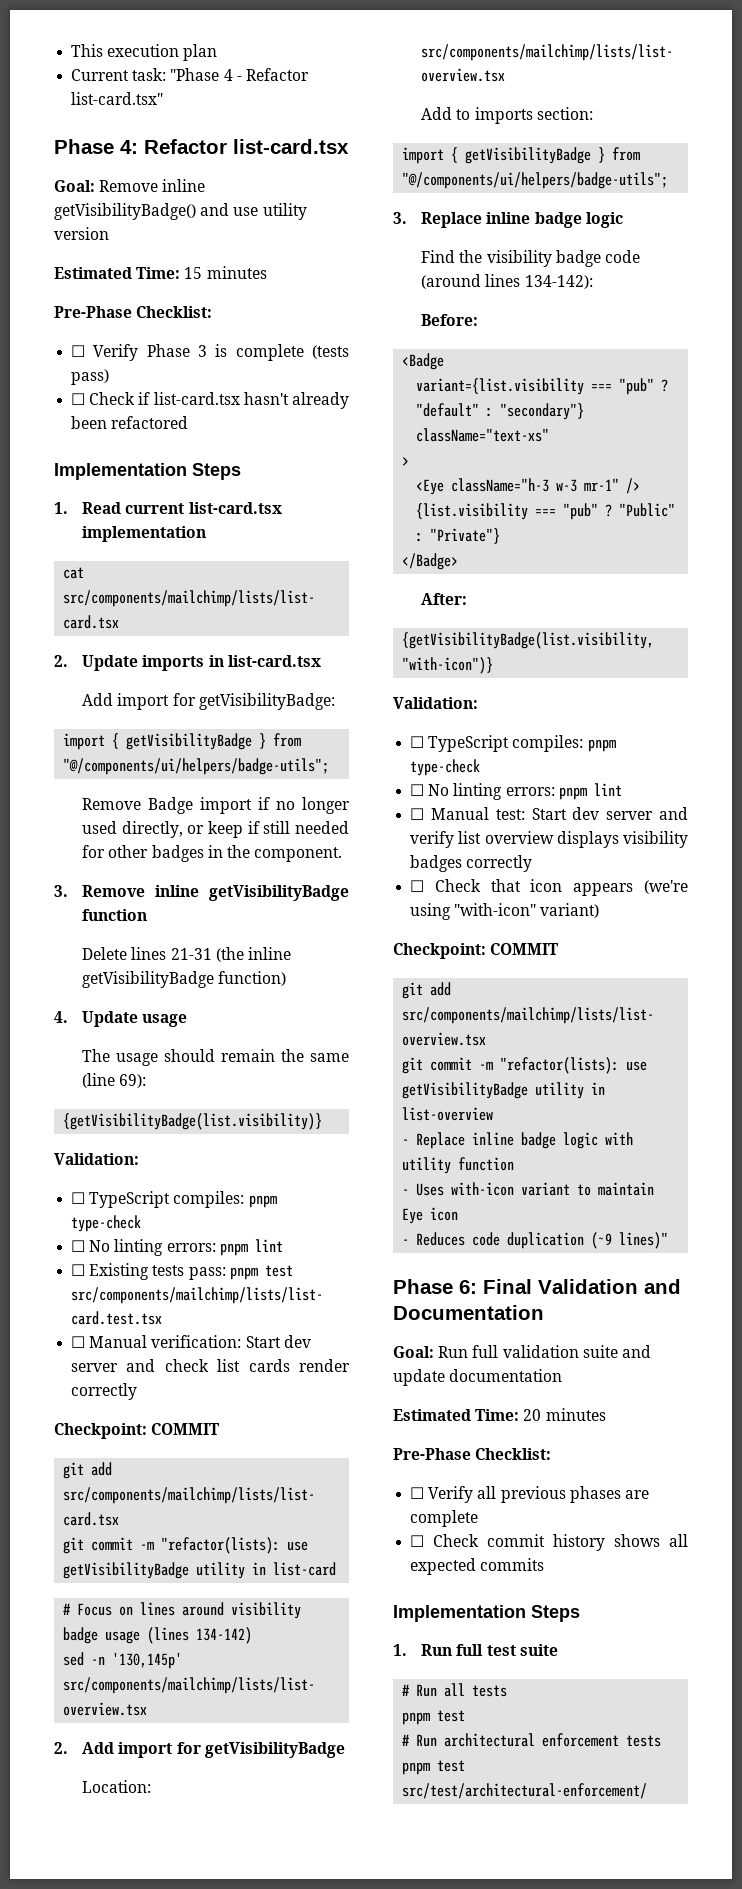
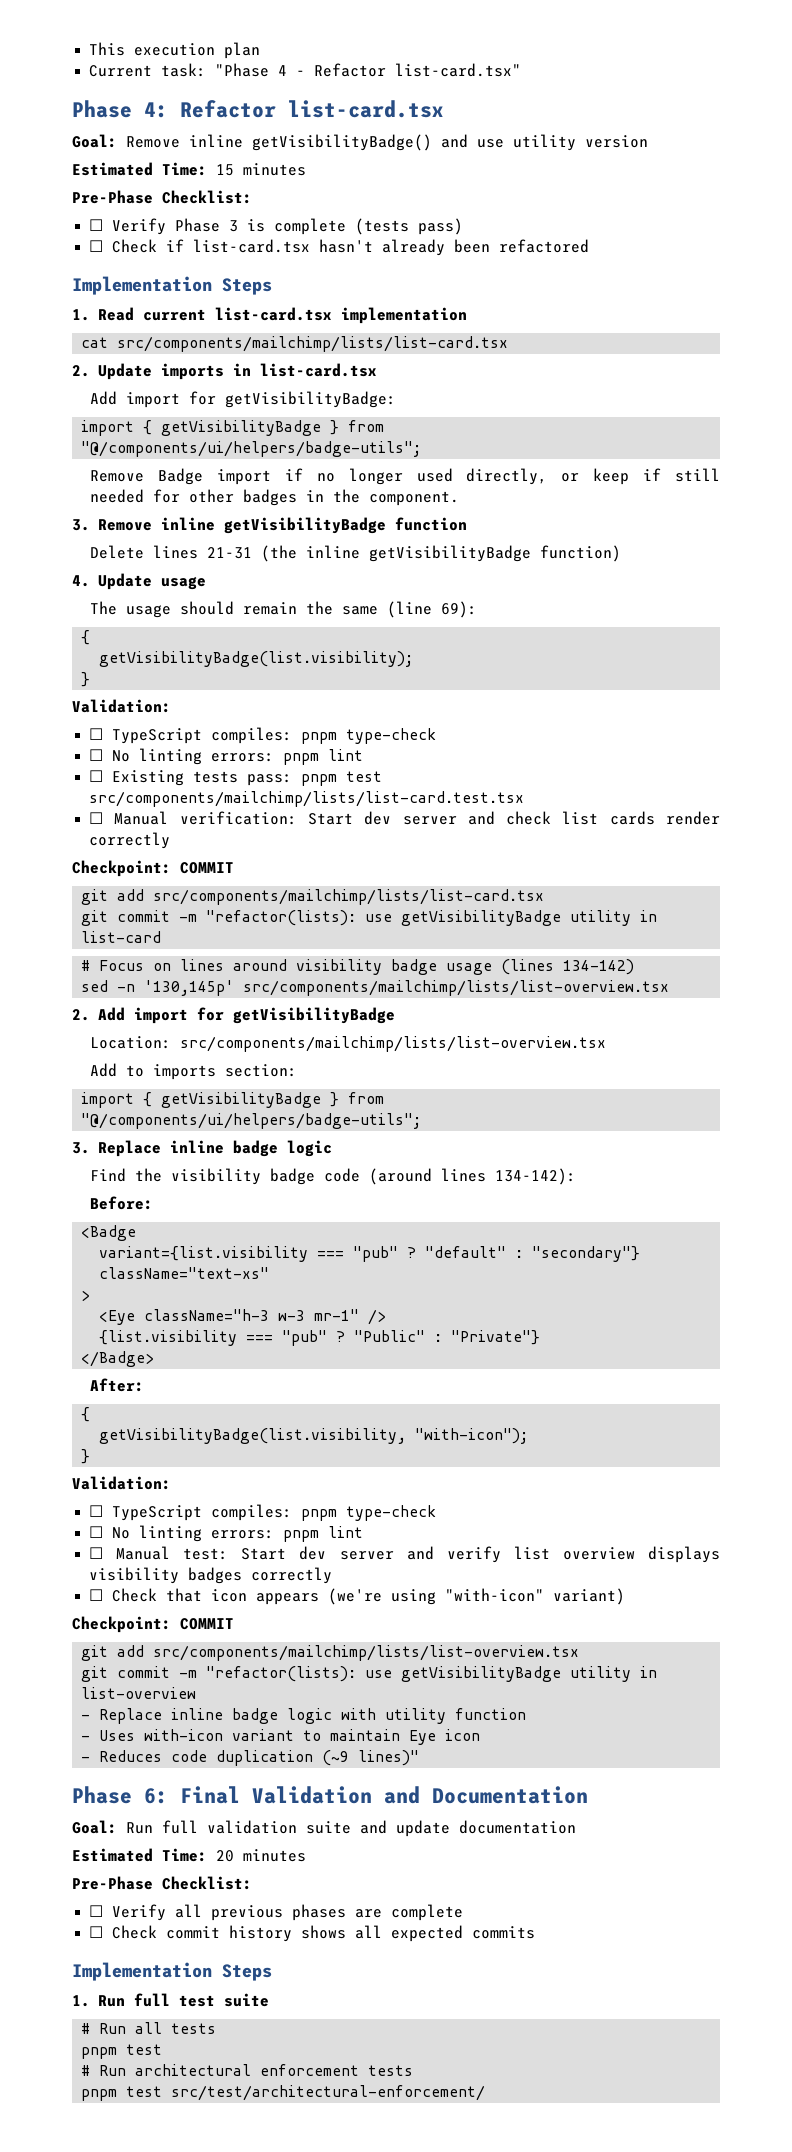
  The usage should remain the same (line 69):
- {getVisibilityBadge(list.visibility)}
+ {
+ getVisibilityBadge(list.visibility);
+ }
  After:
- {getVisibilityBadge(list.visibility, "with-icon")}
+ {
+ getVisibilityBadge(list.visibility, "with-icon");
+ }

